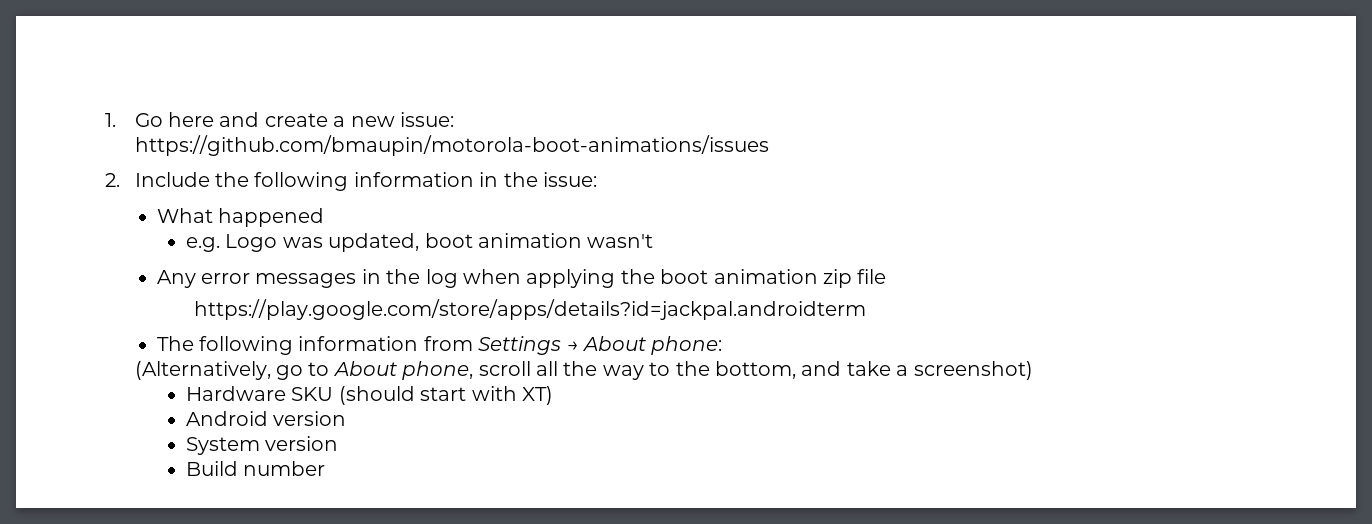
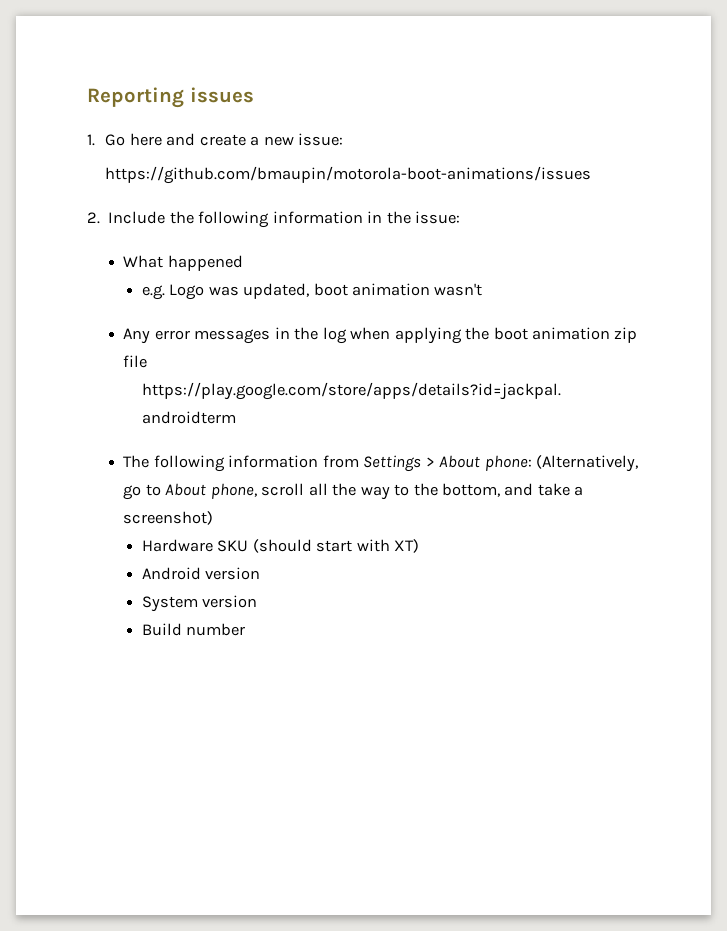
+ Reporting issues
- The following information from Settings → About phone:
- (Alternatively, go to About phone, scroll all the way to the bottom, and take a screenshot)
+ The following information from Settings > About phone: (Alternatively, go to About phone, scroll all the way to the bottom, and take a screenshot)

